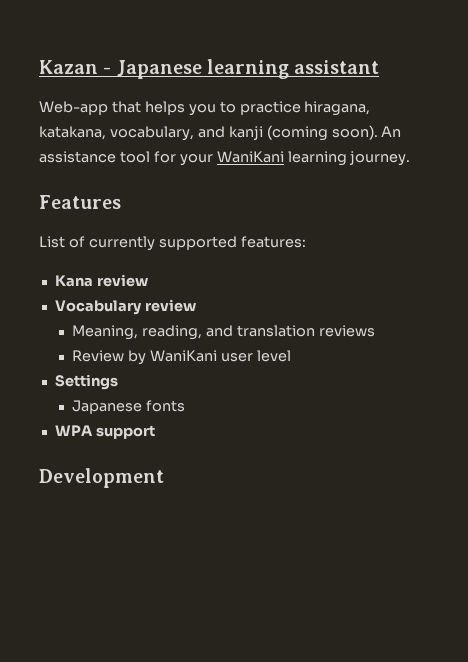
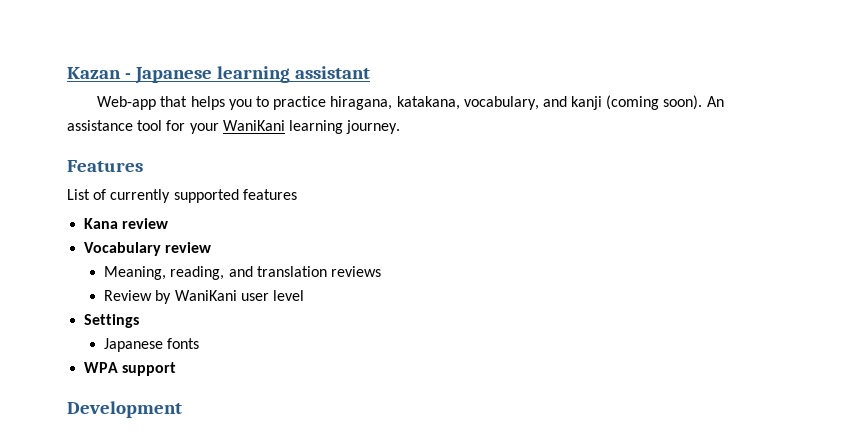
- List of currently supported features:
+ List of currently supported features

